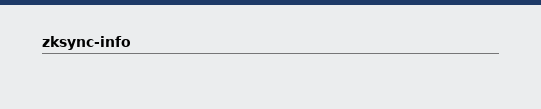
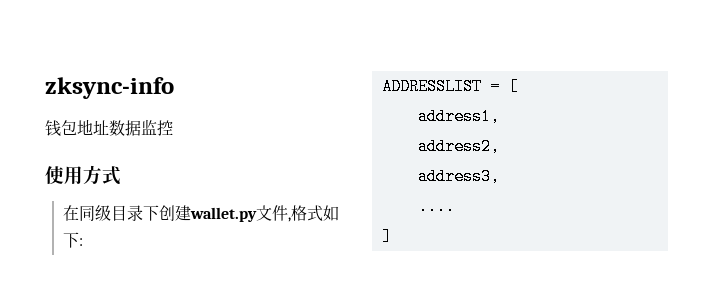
+ 钱包地址数据监控
+ 使用方式
+ 在同级目录下创建wallet.py文件,格式如下:
+ ADDRESSLIST = [
+ address1,
+ address2,
+ address3,
+ ....
+ ]

